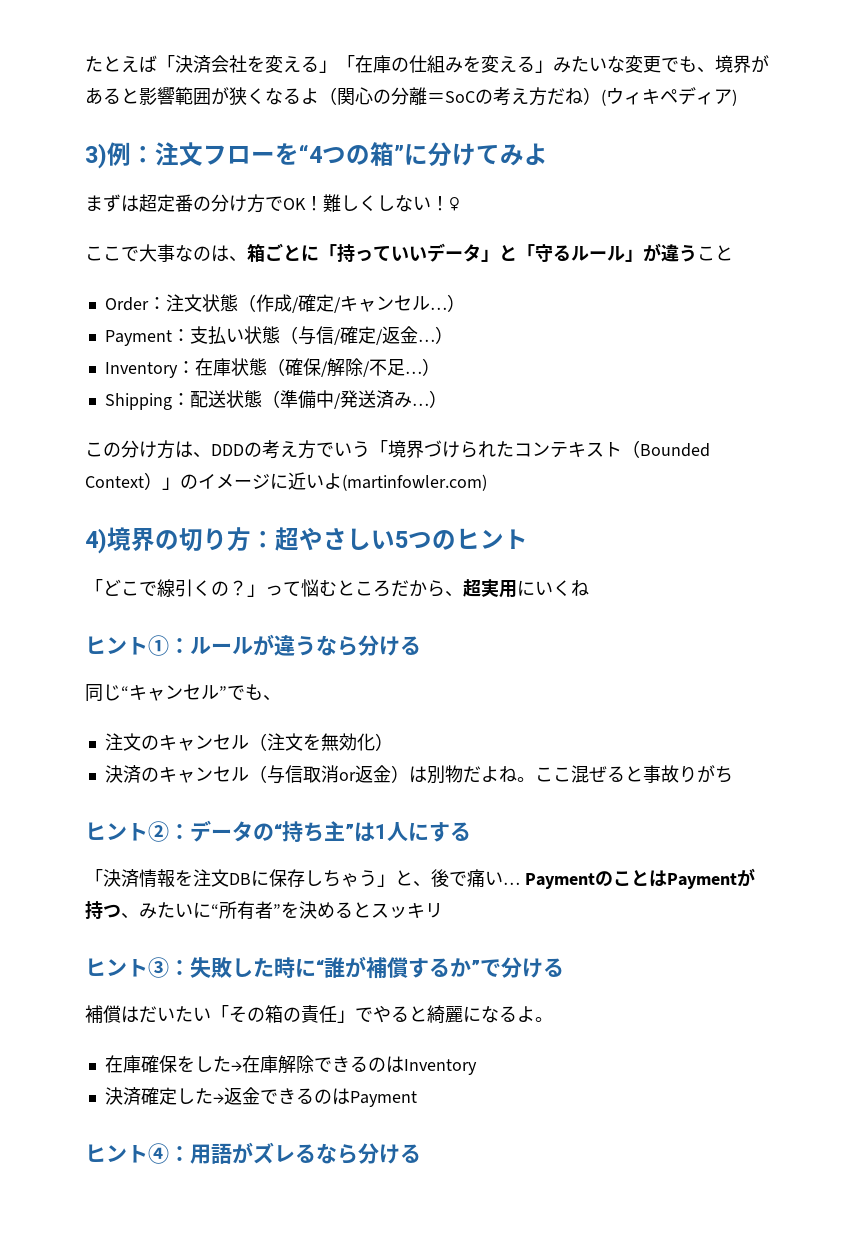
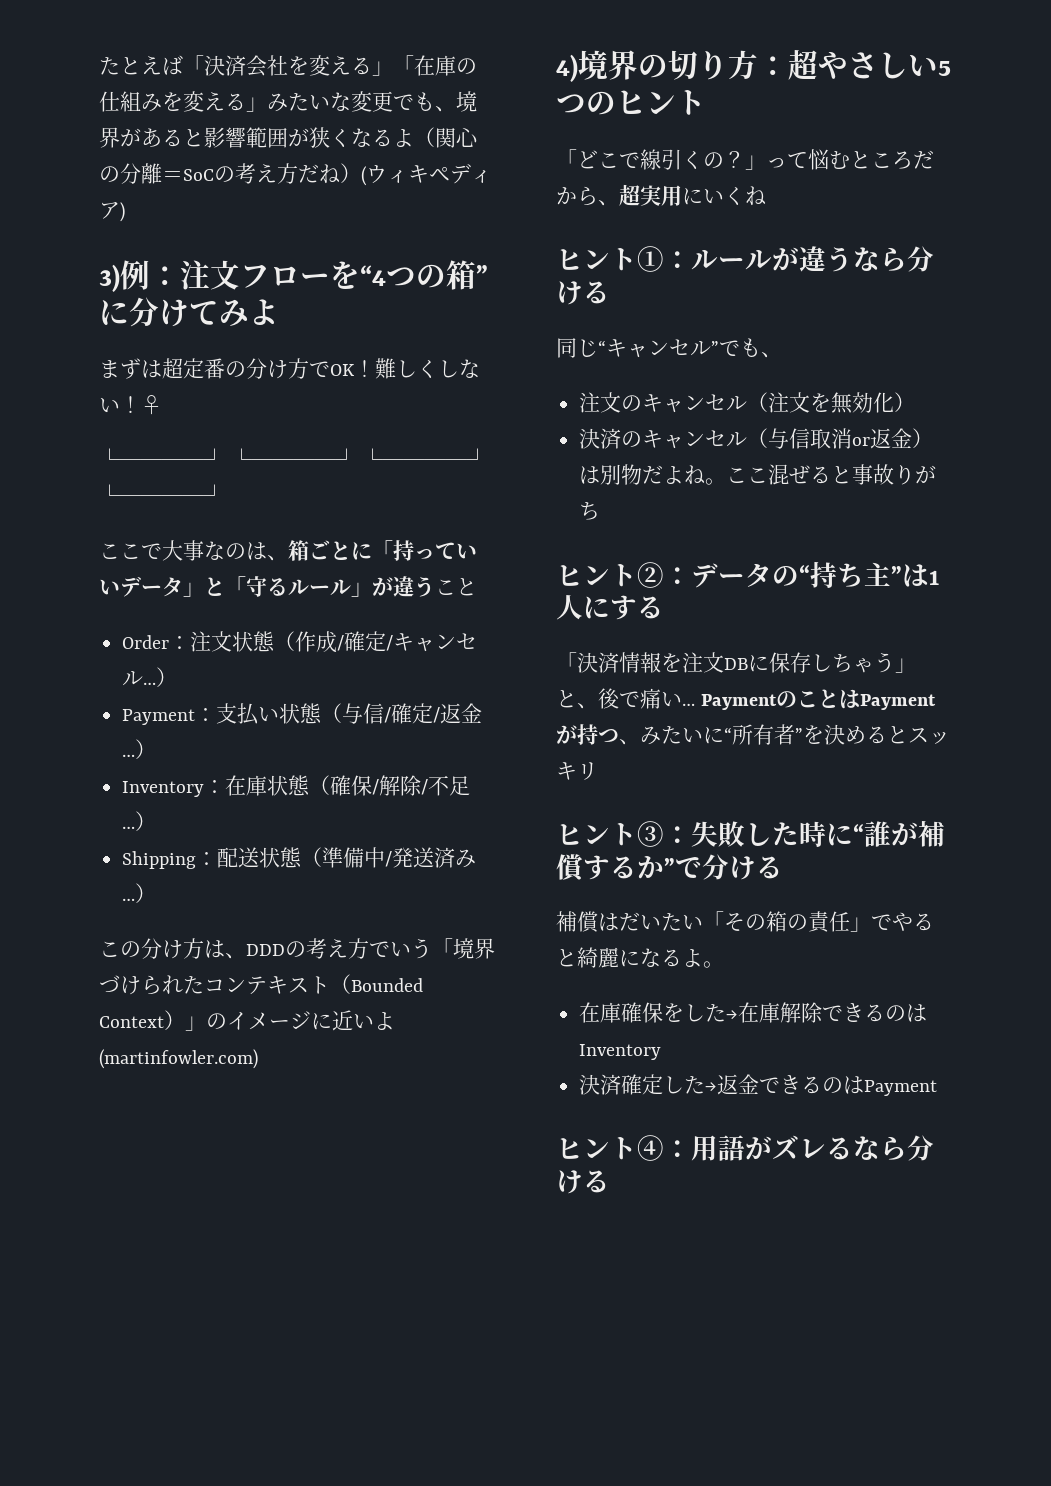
+ └────┘ └────┘ └────┘ └────┘

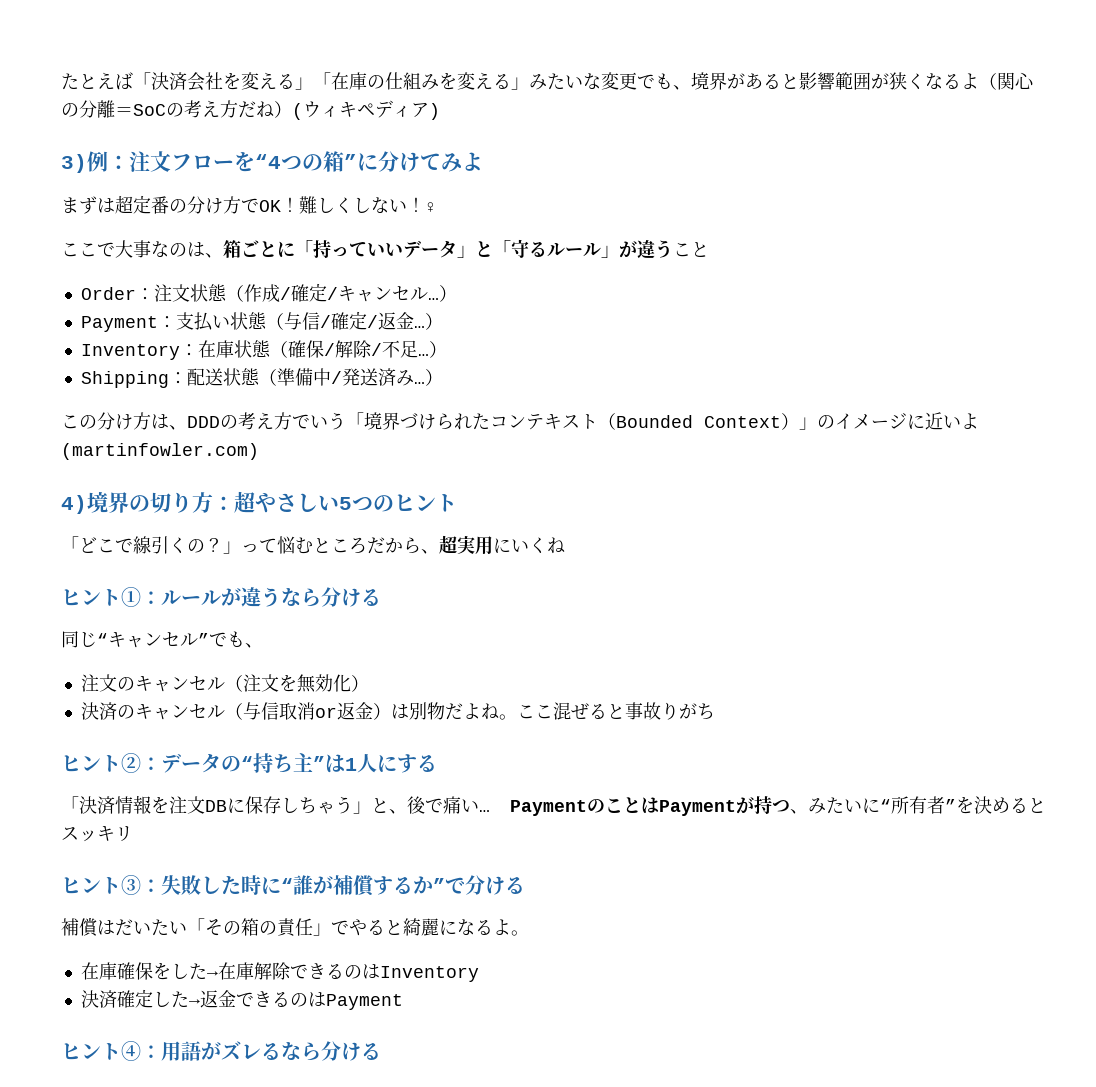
- └────┘ └────┘ └────┘ └────┘

